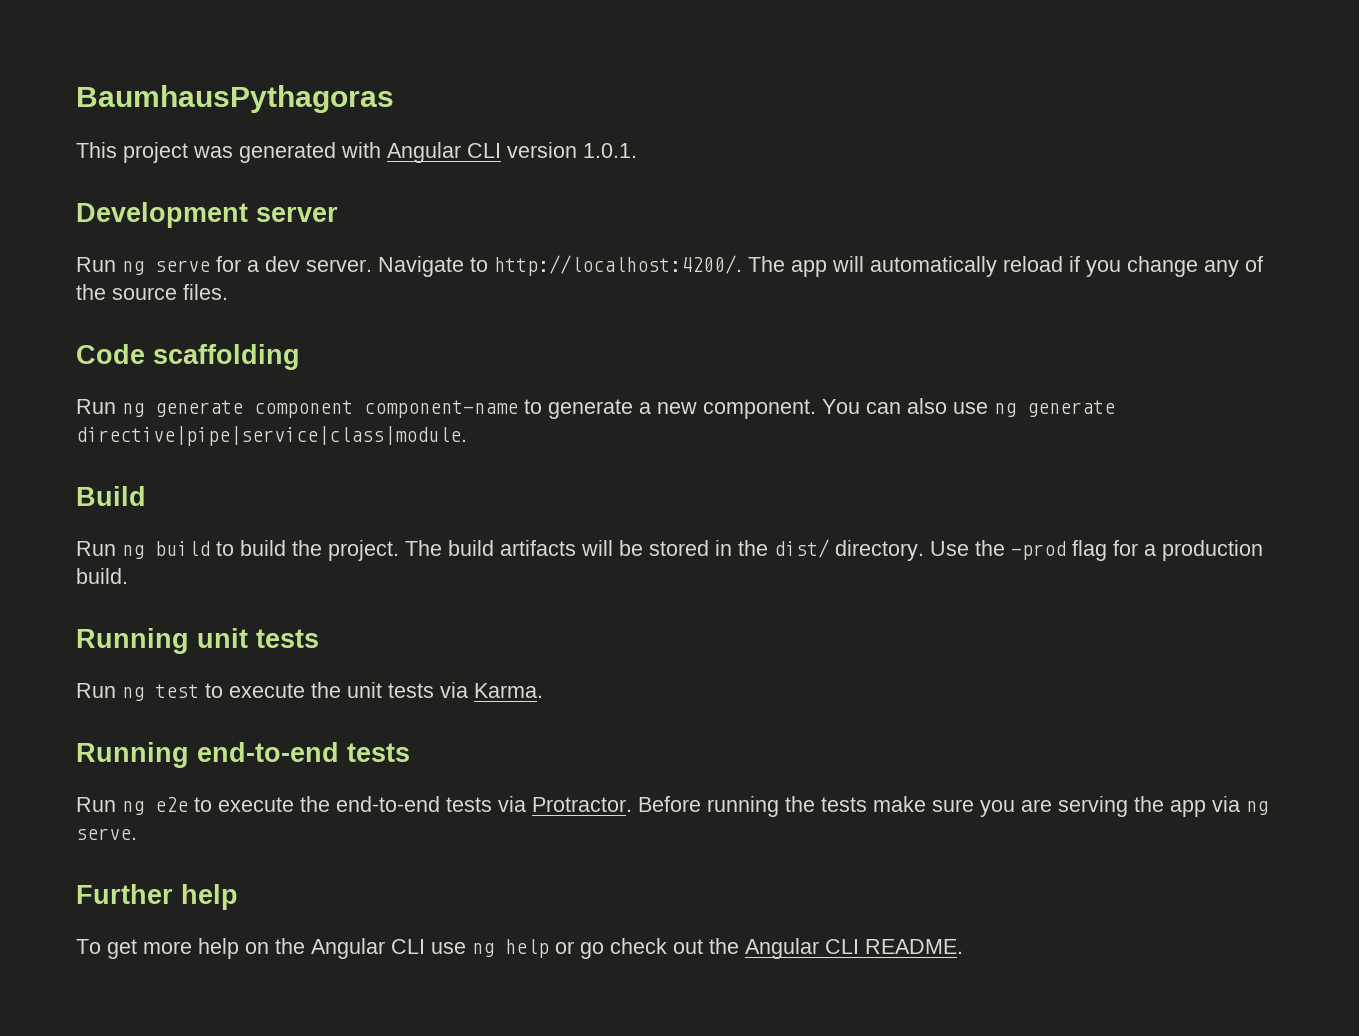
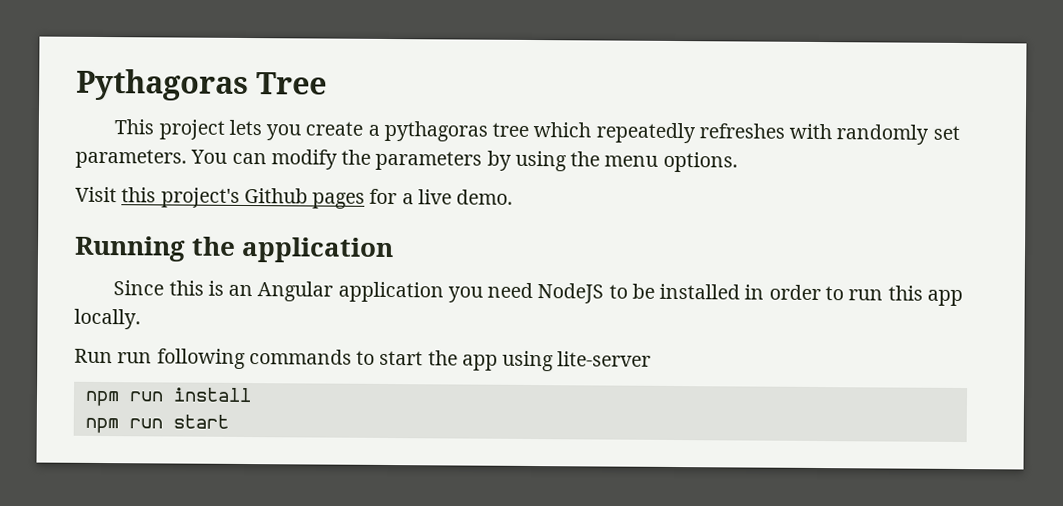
- BaumhausPythagoras
+ Pythagoras Tree
- This project was generated with Angular CLI version 1.0.1.
- Development server
- Run ng serve for a dev server. Navigate to http://localhost:4200/. The app will automatically reload if you change any of the source files.
- Code scaffolding
- Run ng generate component component-name to generate a new component. You can also use ng generate directive|pipe|service|class|module.
- Build
- Run ng build to build the project. The build artifacts will be stored in the dist/ directory. Use the -prod flag for a production build.
- Running unit tests
- Run ng test to execute the unit tests via Karma.
- Running end-to-end tests
- Run ng e2e to execute the end-to-end tests via Protractor. Before running the tests make sure you are serving the app via ng serve.
- Further help
- To get more help on the Angular CLI use ng help or go check out the Angular CLI README.
+ This project lets you create a pythagoras tree which repeatedly refreshes with randomly set parameters. You can modify the parameters by using the menu options.
+ Visit this project's Github pages for a live demo.
+ Running the application
+ Since this is an Angular application you need NodeJS to be installed in order to run this app locally.
+ Run run following commands to start the app using lite-server
+ npm run install
+ npm run start

